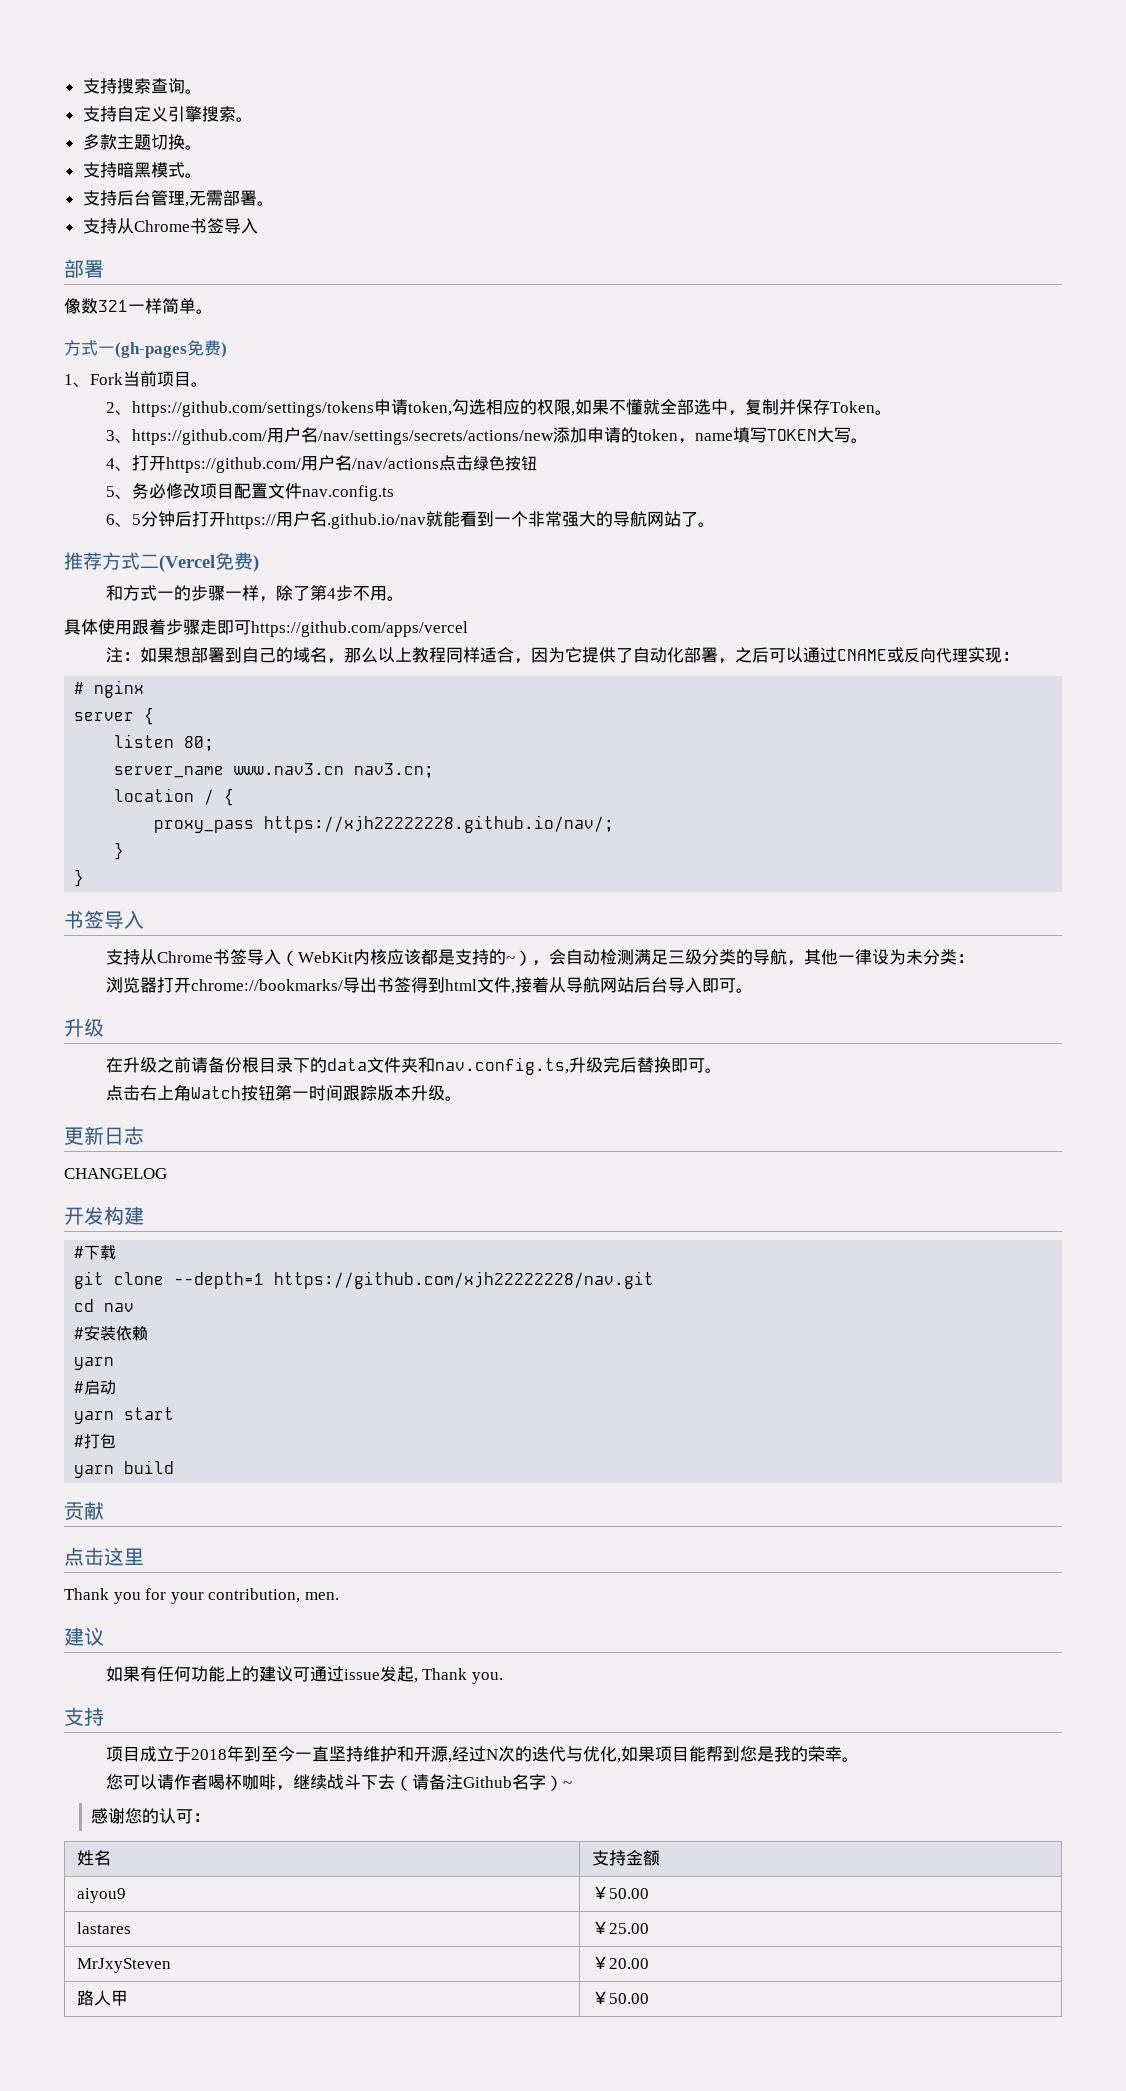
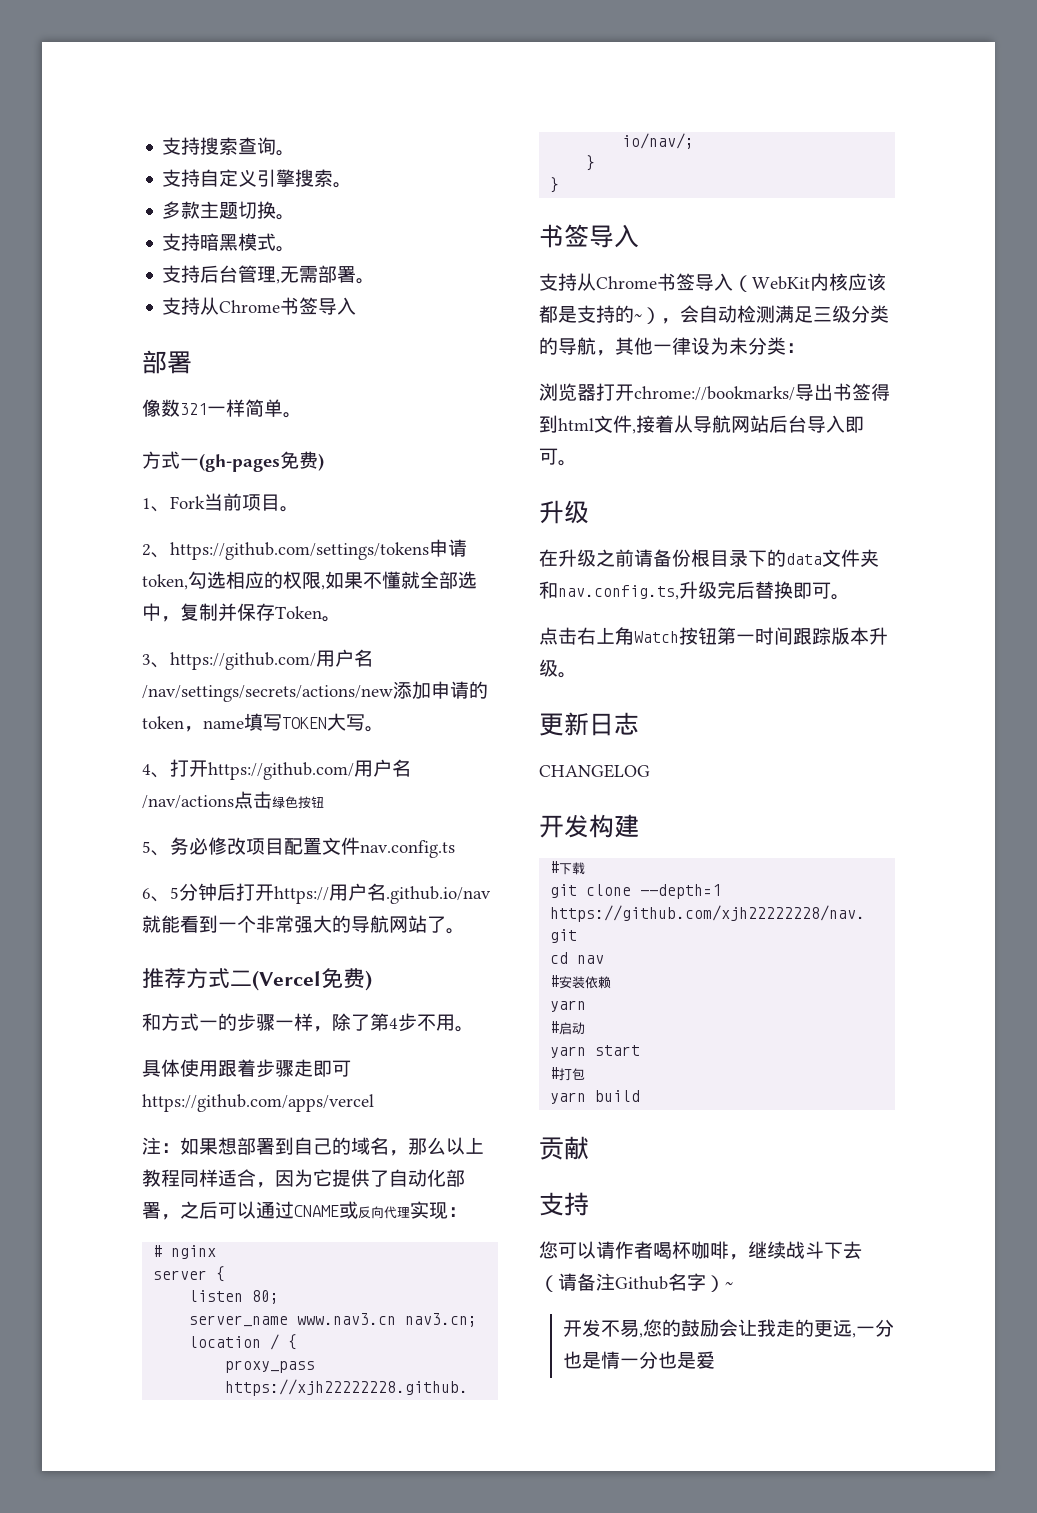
  贡献
- 点击这里
- Thank you for your contribution, men.
- 建议
- 如果有任何功能上的建议可通过issue发起, Thank you.
  支持
- 项目成立于2018年到至今一直坚持维护和开源,经过N次的迭代与优化,如果项目能帮到您是我的荣幸。
- 感谢您的认可：
- 姓名 | 支持金额
- aiyou9 | ￥50.00
- lastares | ￥25.00
- MrJxySteven | ￥20.00
- 路人甲 | ￥50.00
+ 开发不易,您的鼓励会让我走的更远,一分也是情一分也是爱

